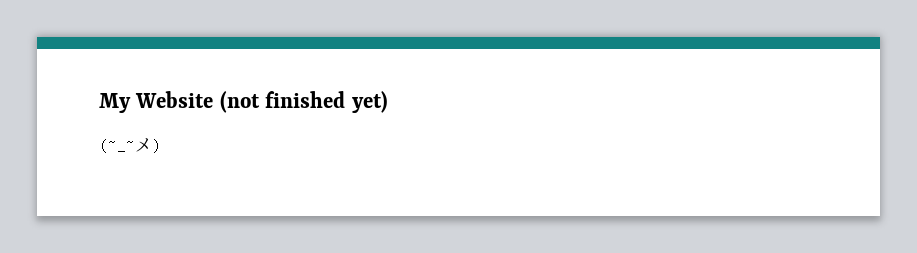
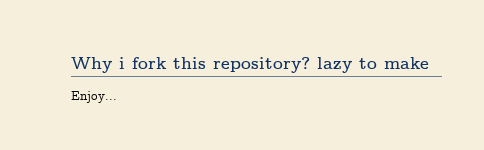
- My Website (not finished yet)
- (~_~メ)
+ Why i fork this repository? lazy to make
+ Enjoy...

